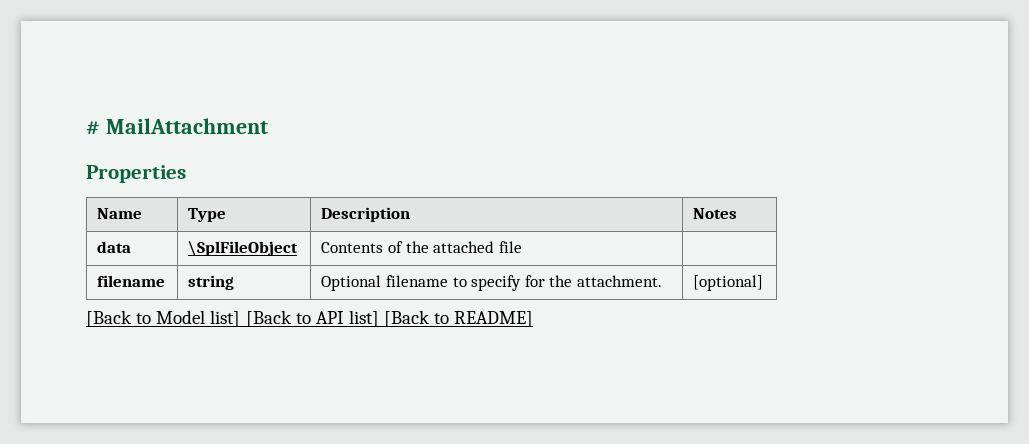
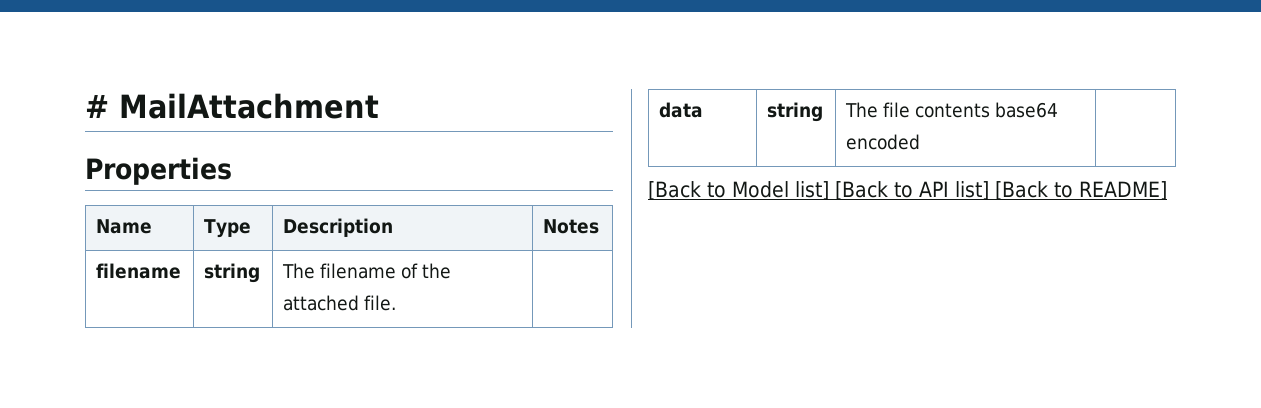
- data | \SplFileObject | Contents of the attached file |
- filename | string | Optional filename to specify for the attachment. | [optional]
+ filename | string | The filename of the attached file. |
+ data | string | The file contents base64 encoded |

